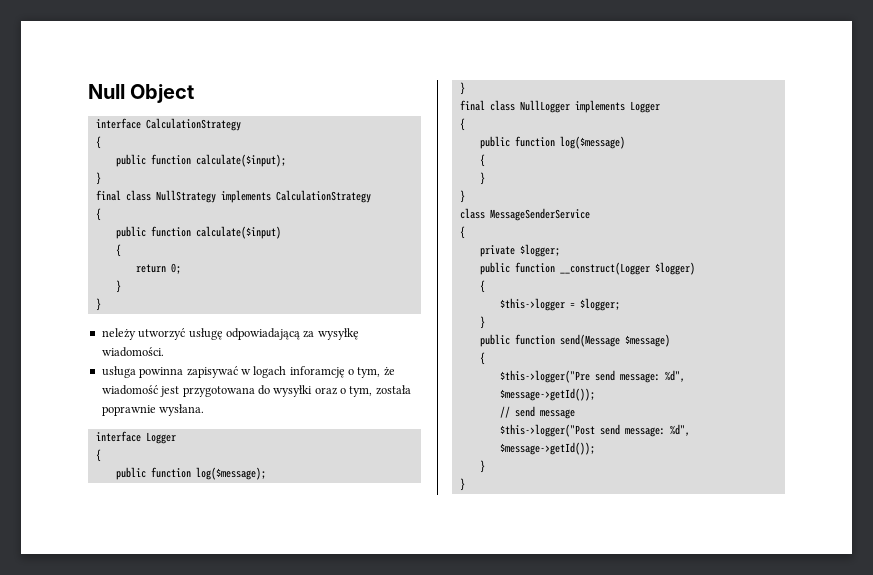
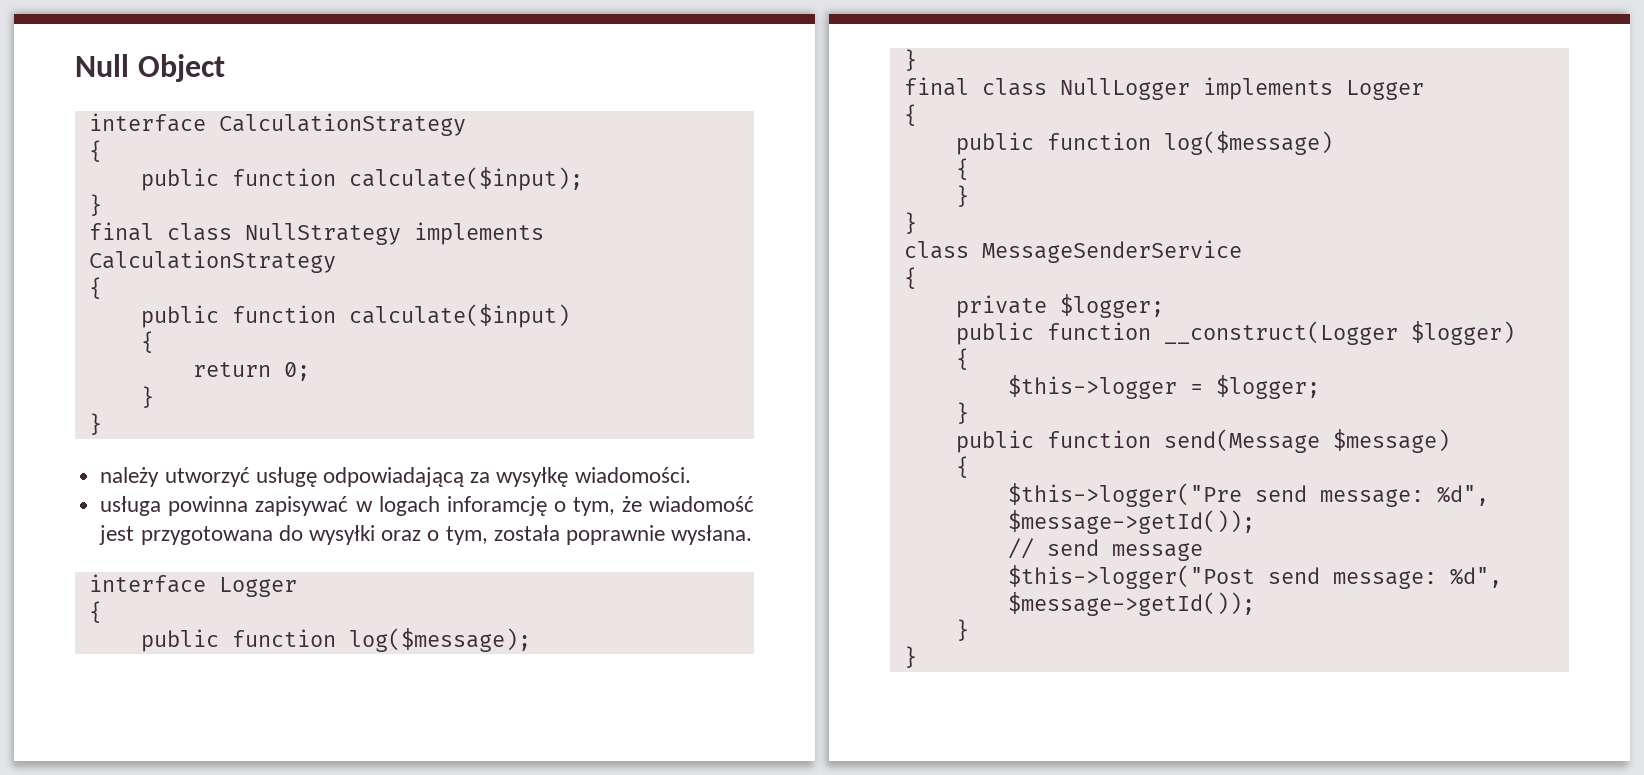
- neleży utworzyć usługę odpowiadającą za wysyłkę wiadomości.
+ należy utworzyć usługę odpowiadającą za wysyłkę wiadomości.

